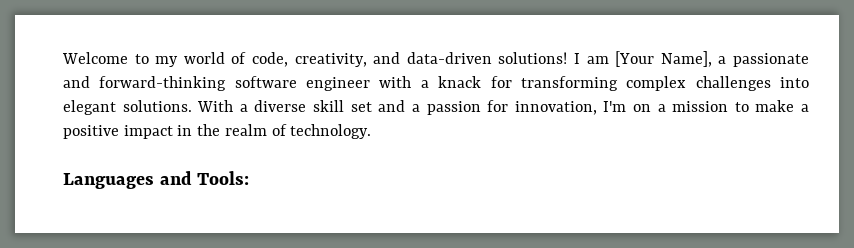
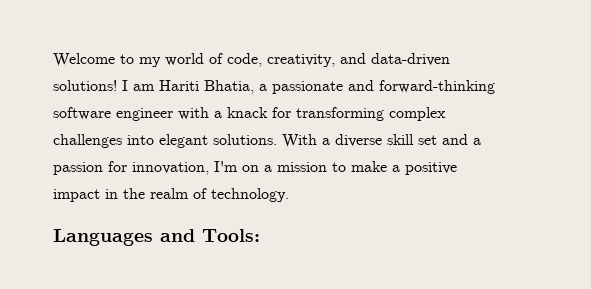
- I am [Your Name], a passionate and forward-thinking software engineer with a knack for transforming complex challenges into elegant solutions.
+ I am Hariti Bhatia, a passionate and forward-thinking software engineer with a knack for transforming complex challenges into elegant solutions.

